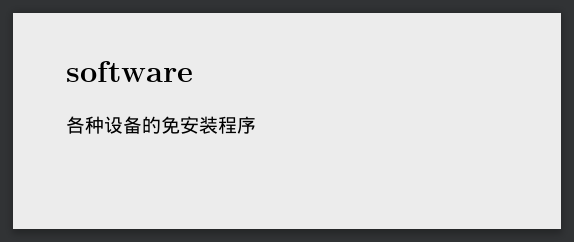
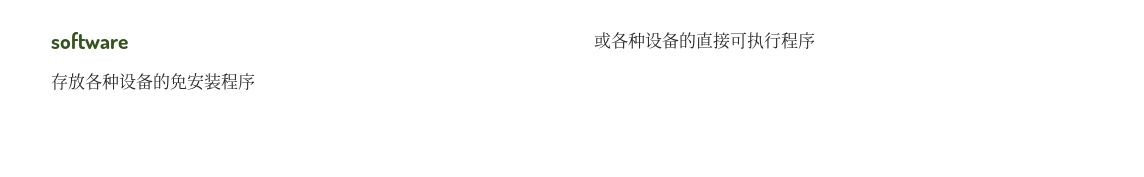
- 各种设备的免安装程序
+ 存放各种设备的免安装程序
+ 或各种设备的直接可执行程序

